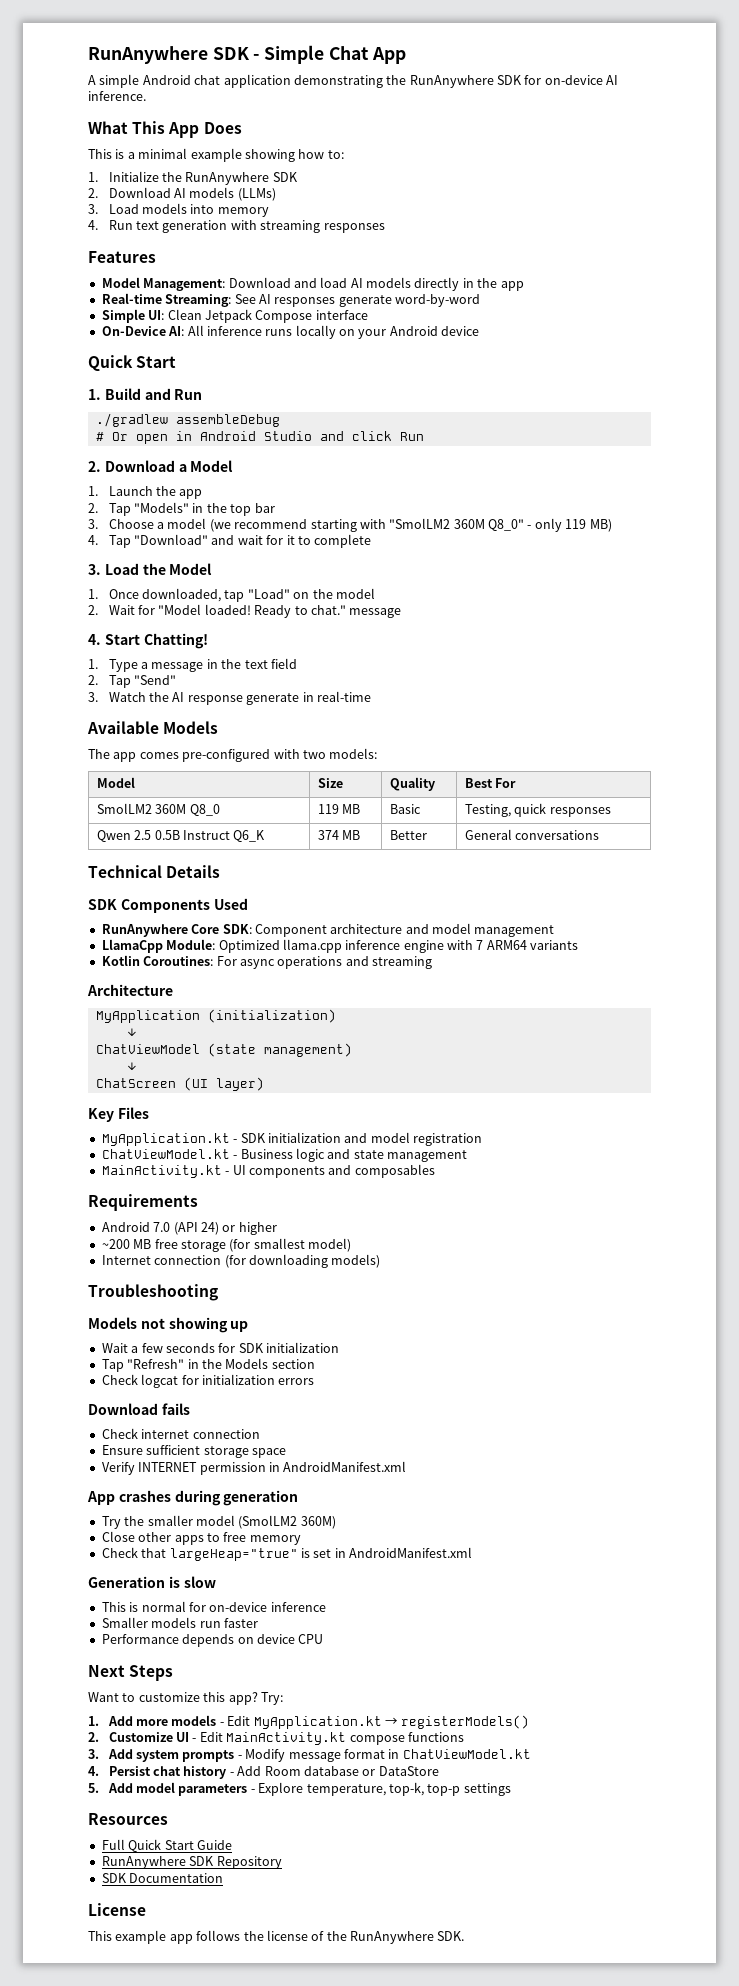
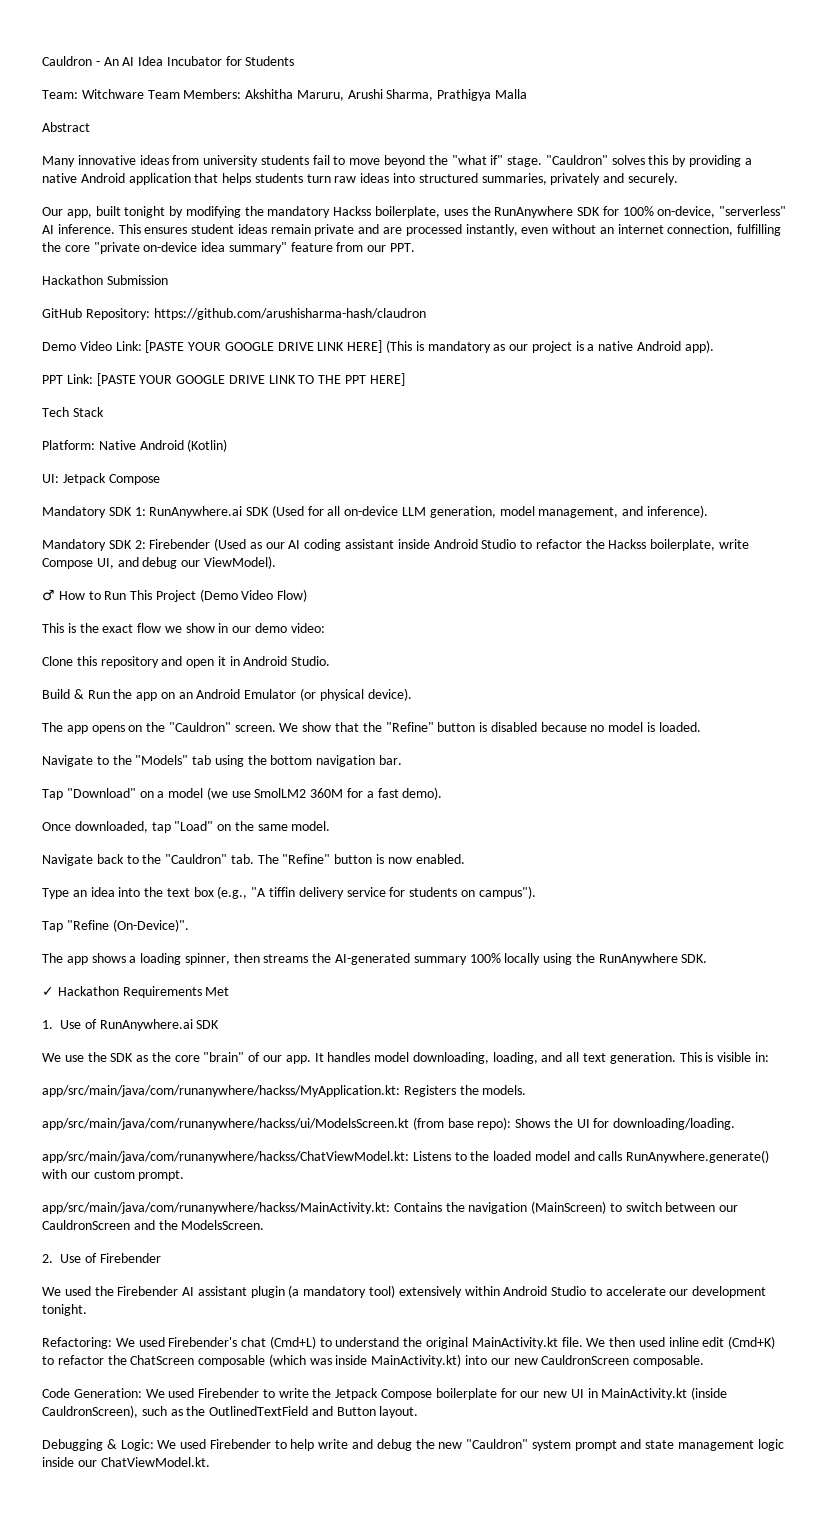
- RunAnywhere SDK - Simple Chat App
- A simple Android chat application demonstrating the RunAnywhere SDK for on-device AI inference.
- What This App Does
- This is a minimal example showing how to:
- 1. Initialize the RunAnywhere SDK
- 2. Download AI models (LLMs)
- 3. Load models into memory
- 4. Run text generation with streaming responses
- Features
- Model Management: Download and load AI models directly in the app
- Real-time Streaming: See AI responses generate word-by-word
- Simple UI: Clean Jetpack Compose interface
- On-Device AI: All inference runs locally on your Android device
- Quick Start
- 1. Build and Run
- ./gradlew assembleDebug
- # Or open in Android Studio and click Run
- 2. Download a Model
- 1. Launch the app
- 2. Tap "Models" in the top bar
- 3. Choose a model (we recommend starting with "SmolLM2 360M Q8_0" - only 119 MB)
- 4. Tap "Download" and wait for it to complete
- 3. Load the Model
- 1. Once downloaded, tap "Load" on the model
- 2. Wait for "Model loaded! Ready to chat." message
- 4. Start Chatting!
- 1. Type a message in the text field
- 2. Tap "Send"
- 3. Watch the AI response generate in real-time
- Available Models
- The app comes pre-configured with two models:
- Model | Size | Quality | Best For
- SmolLM2 360M Q8_0 | 119 MB | Basic | Testing, quick responses
- Qwen 2.5 0.5B Instruct Q6_K | 374 MB | Better | General conversations
- Technical Details
- SDK Components Used
- RunAnywhere Core SDK: Component architecture and model management
- LlamaCpp Module: Optimized llama.cpp inference engine with 7 ARM64 variants
- Kotlin Coroutines: For async operations and streaming
- Architecture
- MyApplication (initialization)
- ↓
- ChatViewModel (state management)
- ↓
- ChatScreen (UI layer)
- Key Files
- MyApplication.kt - SDK initialization and model registration
- ChatViewModel.kt - Business logic and state management
- MainActivity.kt - UI components and composables
- Requirements
- Android 7.0 (API 24) or higher
- ~200 MB free storage (for smallest model)
- Internet connection (for downloading models)
- Troubleshooting
- Models not showing up
- Wait a few seconds for SDK initialization
- Tap "Refresh" in the Models section
- Check logcat for initialization errors
- Download fails
- Check internet connection
- Ensure sufficient storage space
- Verify INTERNET permission in AndroidManifest.xml
- App crashes during generation
- Try the smaller model (SmolLM2 360M)
- Close other apps to free memory
- Check that largeHeap="true" is set in AndroidManifest.xml
- Generation is slow
- This is normal for on-device inference
- Smaller models run faster
- Performance depends on device CPU
- Next Steps
- Want to customize this app? Try:
- 1. Add more models - Edit MyApplication.kt → registerModels()
- 2. Customize UI - Edit MainActivity.kt compose functions
- 3. Add system prompts - Modify message format in ChatViewModel.kt
- 4. Persist chat history - Add Room database or DataStore
- 5. Add model parameters - Explore temperature, top-k, top-p settings
- Resources
- Full Quick Start Guide
- RunAnywhere SDK Repository
- SDK Documentation
- License
- This example app follows the license of the RunAnywhere SDK.
+ Cauldron - An AI Idea Incubator for Students
+ Team: Witchware Team Members: Akshitha Maruru, Arushi Sharma, Prathigya Malla
+ Abstract
+ Many innovative ideas from university students fail to move beyond the "what if" stage. "Cauldron" solves this by providing a native Android application that helps students turn raw ideas into structured summaries, privately and securely.
+ Our app, built tonight by modifying the mandatory Hackss boilerplate, uses the RunAnywhere SDK for 100% on-device, "serverless" AI inference. This ensures student ideas remain private and are processed instantly, even without an internet connection, fulfilling the core "private on-device idea summary" feature from our PPT.
+ Hackathon Submission
+ GitHub Repository: https://github.com/arushisharma-hash/claudron
+ Demo Video Link: [PASTE YOUR GOOGLE DRIVE LINK HERE] (This is mandatory as our project is a native Android app).
+ PPT Link: [PASTE YOUR GOOGLE DRIVE LINK TO THE PPT HERE]
+ Tech Stack
+ Platform: Native Android (Kotlin)
+ UI: Jetpack Compose
+ Mandatory SDK 1: RunAnywhere.ai SDK (Used for all on-device LLM generation, model management, and inference).
+ Mandatory SDK 2: Firebender (Used as our AI coding assistant inside Android Studio to refactor the Hackss boilerplate, write Compose UI, and debug our ViewModel).
+ ♂ How to Run This Project (Demo Video Flow)
+ This is the exact flow we show in our demo video:
+ Clone this repository and open it in Android Studio.
+ Build & Run the app on an Android Emulator (or physical device).
+ The app opens on the "Cauldron" screen. We show that the "Refine" button is disabled because no model is loaded.
+ Navigate to the "Models" tab using the bottom navigation bar.
+ Tap "Download" on a model (we use SmolLM2 360M for a fast demo).
+ Once downloaded, tap "Load" on the same model.
+ Navigate back to the "Cauldron" tab. The "Refine" button is now enabled.
+ Type an idea into the text box (e.g., "A tiffin delivery service for students on campus").
+ Tap "Refine (On-Device)".
+ The app shows a loading spinner, then streams the AI-generated summary 100% locally using the RunAnywhere SDK.
+ ✓ Hackathon Requirements Met
+ 1. Use of RunAnywhere.ai SDK
+ We use the SDK as the core "brain" of our app. It handles model downloading, loading, and all text generation. This is visible in:
+ app/src/main/java/com/runanywhere/hackss/MyApplication.kt: Registers the models.
+ app/src/main/java/com/runanywhere/hackss/ui/ModelsScreen.kt (from base repo): Shows the UI for downloading/loading.
+ app/src/main/java/com/runanywhere/hackss/ChatViewModel.kt: Listens to the loaded model and calls RunAnywhere.generate() with our custom prompt.
+ app/src/main/java/com/runanywhere/hackss/MainActivity.kt: Contains the navigation (MainScreen) to switch between our CauldronScreen and the ModelsScreen.
+ 2. Use of Firebender
+ We used the Firebender AI assistant plugin (a mandatory tool) extensively within Android Studio to accelerate our development tonight.
+ Refactoring: We used Firebender's chat (Cmd+L) to understand the original MainActivity.kt file. We then used inline edit (Cmd+K) to refactor the ChatScreen composable (which was inside MainActivity.kt) into our new CauldronScreen composable.
+ Code Generation: We used Firebender to write the Jetpack Compose boilerplate for our new UI in MainActivity.kt (inside CauldronScreen), such as the OutlinedTextField and Button layout.
+ Debugging & Logic: We used Firebender to help write and debug the new "Cauldron" system prompt and state management logic inside our ChatViewModel.kt.

